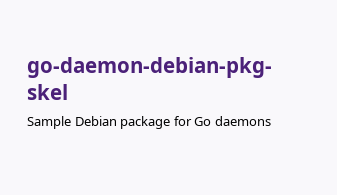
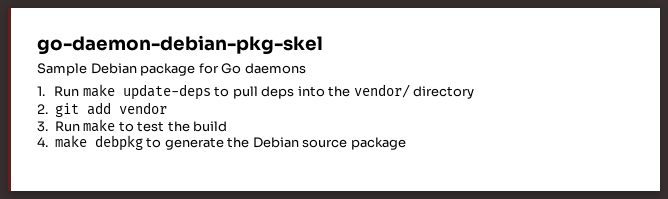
+ 1. Run make update-deps to pull deps into the vendor/ directory
+ 2. git add vendor
+ 3. Run make to test the build
+ 4. make debpkg to generate the Debian source package

